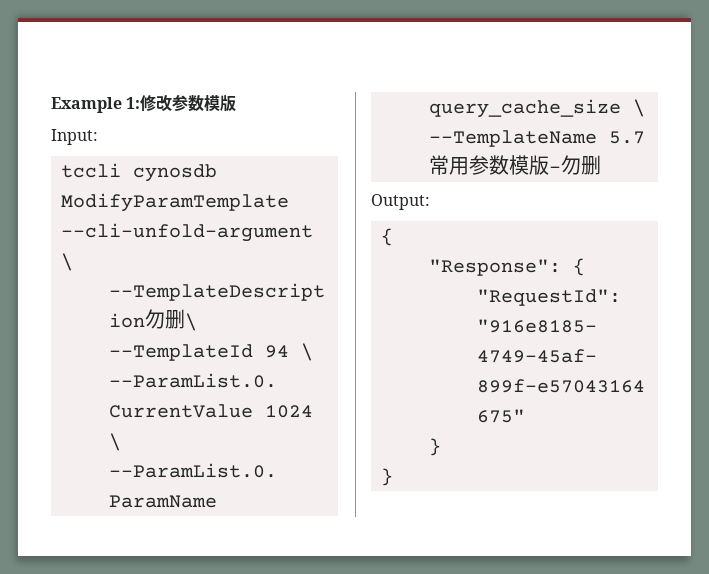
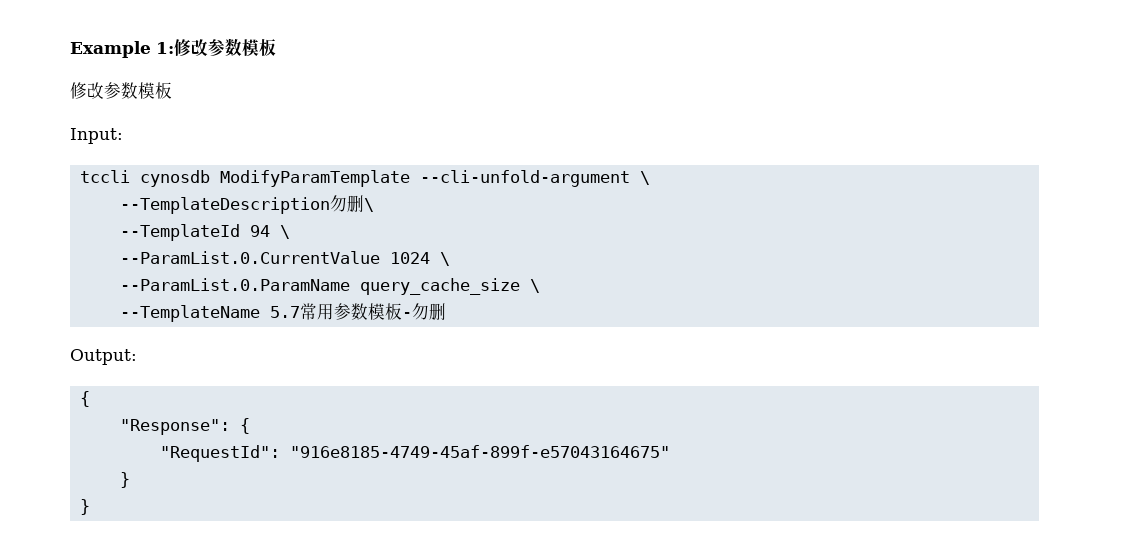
- Example 1:修改参数模版
+ Example 1:修改参数模板
+ 修改参数模板
- --TemplateName 5.7常用参数模版-勿删
+ --TemplateName 5.7常用参数模板-勿删

